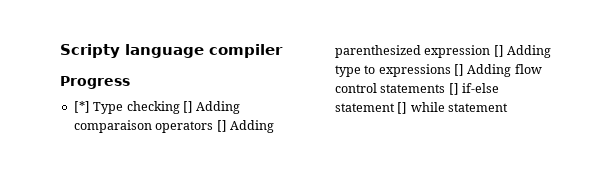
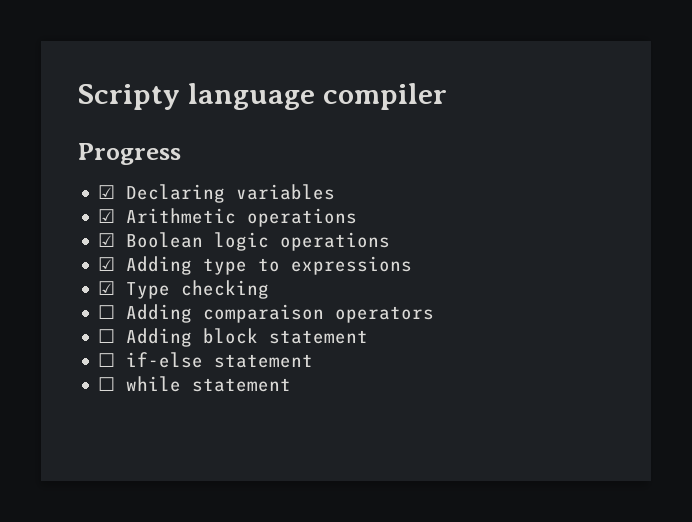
- [*] Type checking [] Adding comparaison operators [] Adding parenthesized expression [] Adding type to expressions [] Adding flow control statements [] if-else statement [] while statement
+ ☑ Declaring variables
+ ☑ Arithmetic operations
+ ☑ Boolean logic operations
+ ☑ Adding type to expressions
+ ☑ Type checking
+ ☐ Adding comparaison operators
+ ☐ Adding block statement
+ ☐ if-else statement
+ ☐ while statement

